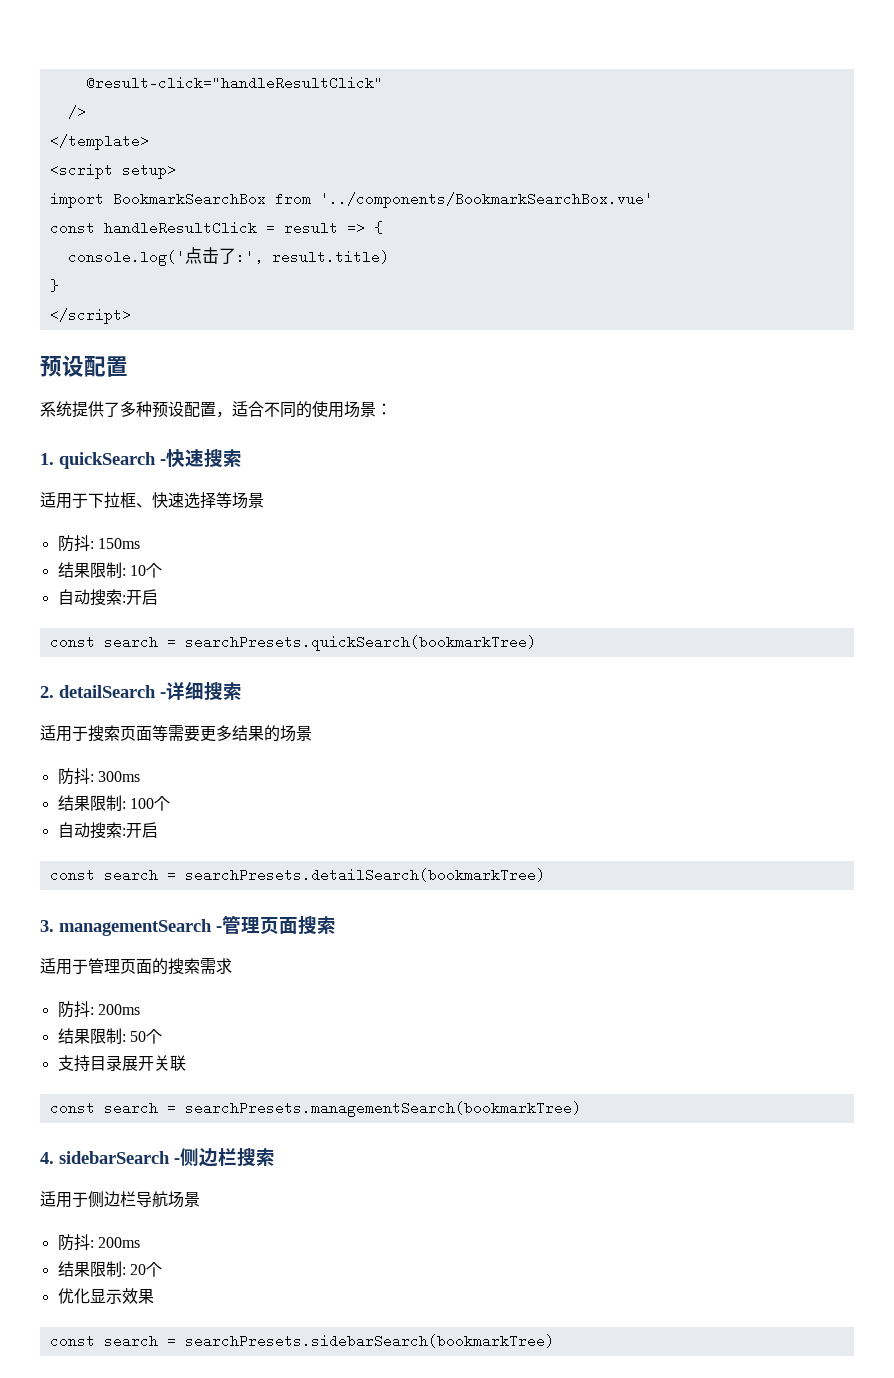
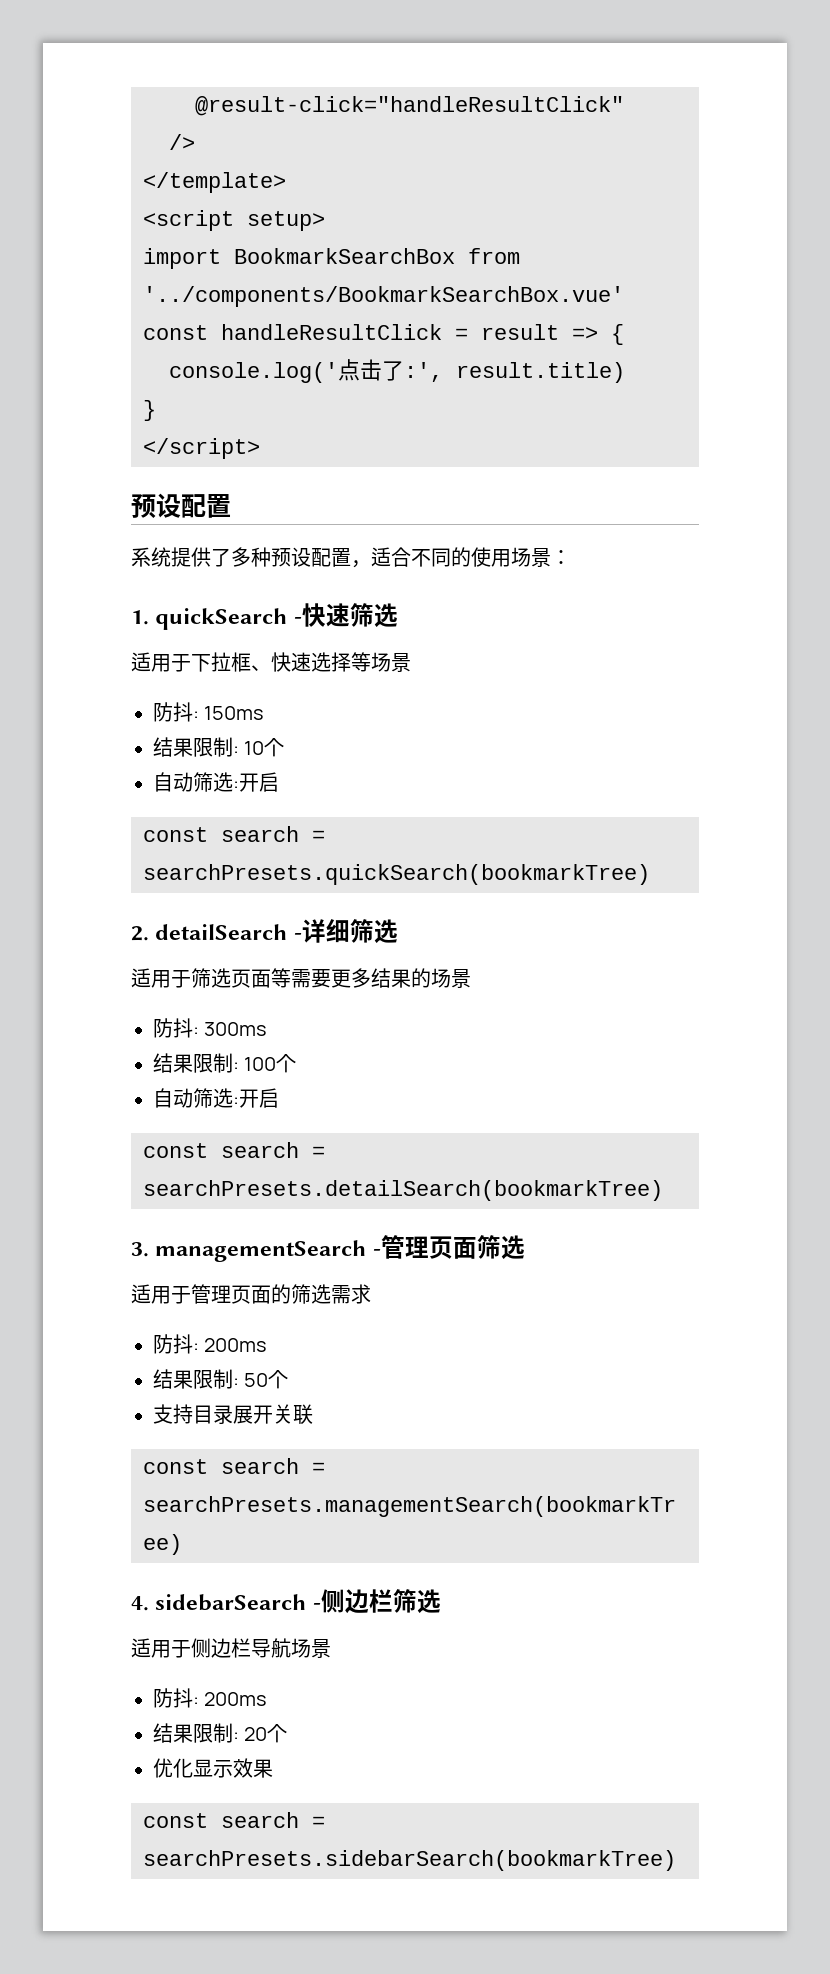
- 1. quickSearch -快速搜索
+ 1. quickSearch -快速筛选
  结果限制: 10个
- 自动搜索:开启
+ 自动筛选:开启
- 2. detailSearch -详细搜索
- 适用于搜索页面等需要更多结果的场景
+ 2. detailSearch -详细筛选
+ 适用于筛选页面等需要更多结果的场景
  结果限制: 100个
- 自动搜索:开启
+ 自动筛选:开启
- 3. managementSearch -管理页面搜索
+ 3. managementSearch -管理页面筛选
- 适用于管理页面的搜索需求
+ 适用于管理页面的筛选需求
- 4. sidebarSearch -侧边栏搜索
+ 4. sidebarSearch -侧边栏筛选

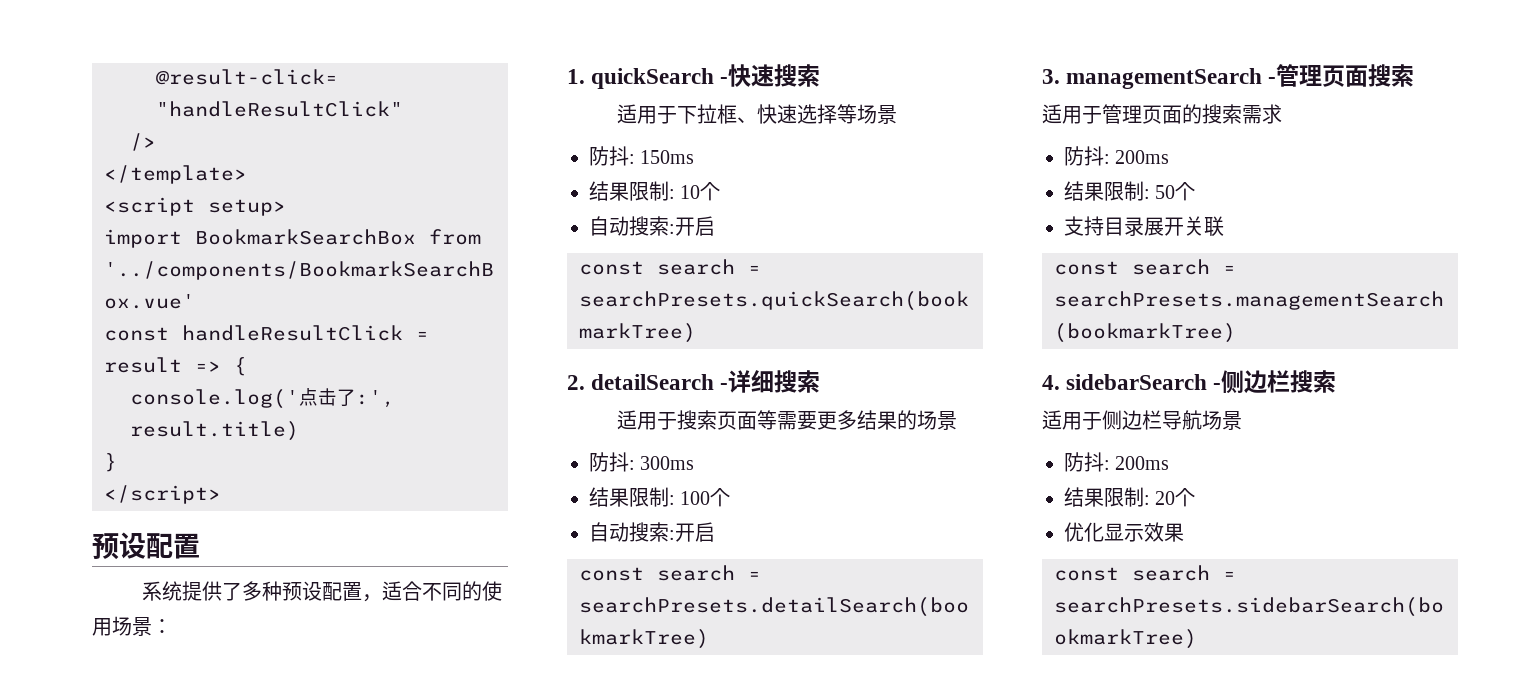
- 1. quickSearch -快速筛选
+ 1. quickSearch -快速搜索
  结果限制: 10个
- 自动筛选:开启
+ 自动搜索:开启
- 2. detailSearch -详细筛选
- 适用于筛选页面等需要更多结果的场景
+ 2. detailSearch -详细搜索
+ 适用于搜索页面等需要更多结果的场景
  结果限制: 100个
- 自动筛选:开启
+ 自动搜索:开启
- 3. managementSearch -管理页面筛选
+ 3. managementSearch -管理页面搜索
- 适用于管理页面的筛选需求
+ 适用于管理页面的搜索需求
- 4. sidebarSearch -侧边栏筛选
+ 4. sidebarSearch -侧边栏搜索

